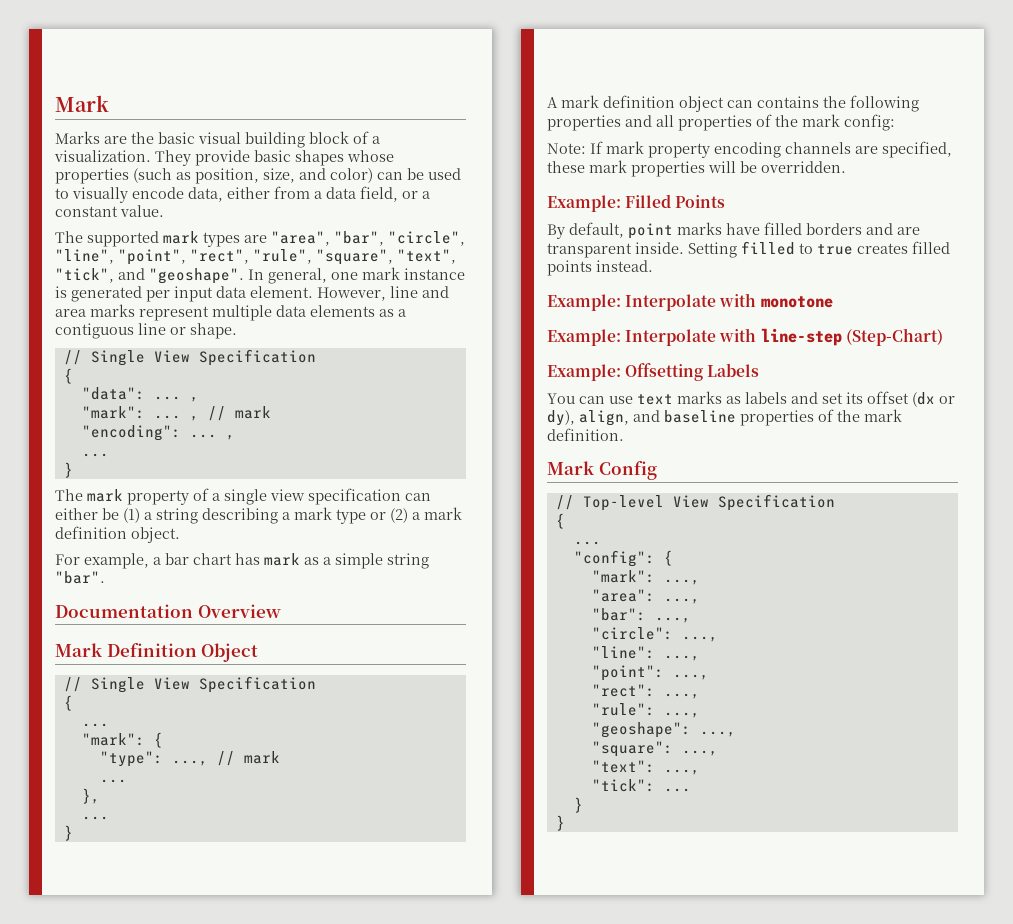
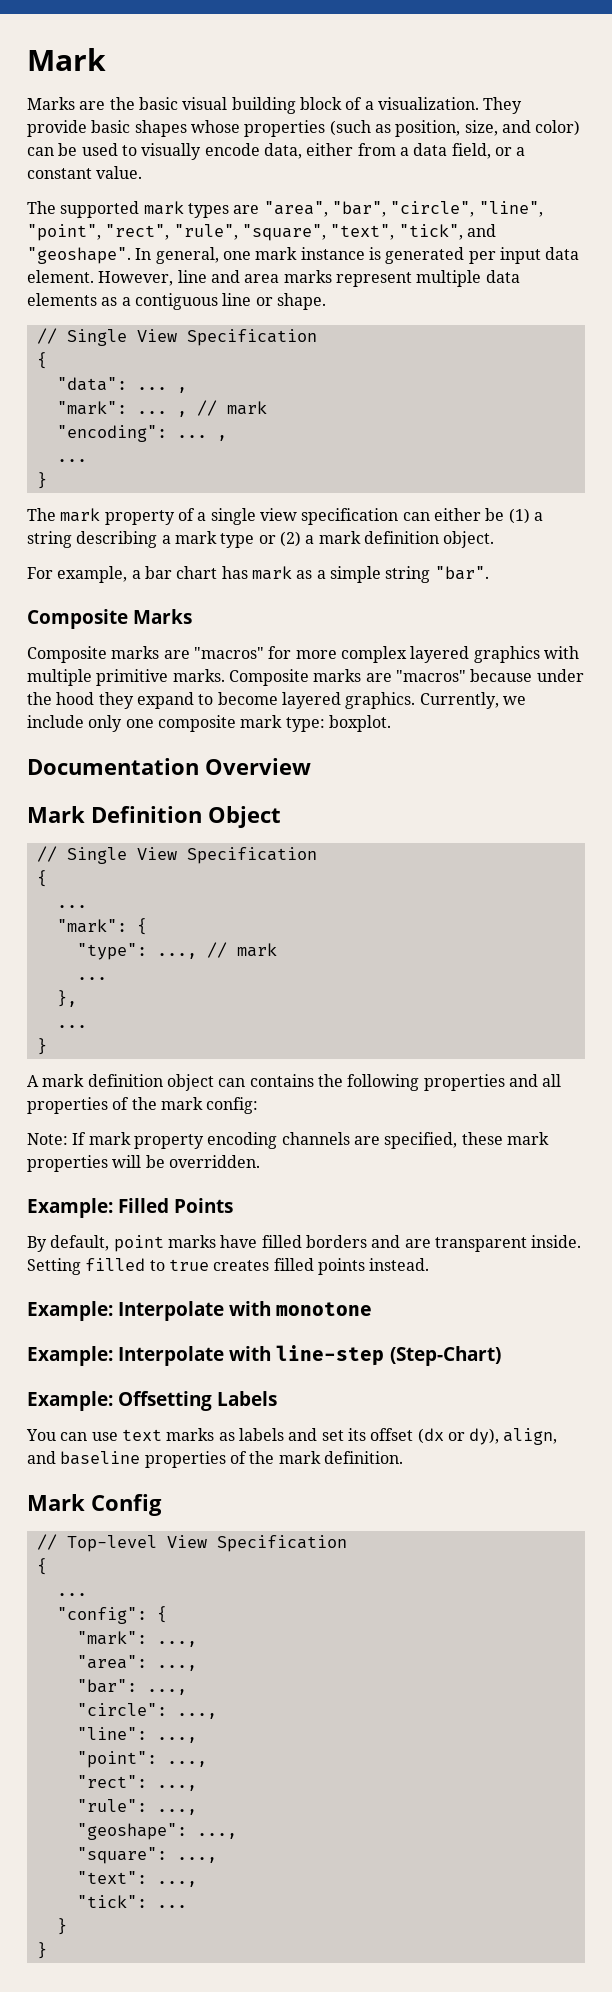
+ Composite Marks
+ Composite marks are "macros" for more complex layered graphics with multiple primitive marks. Composite marks are "macros" because under the hood they expand to become layered graphics. Currently, we include only one composite mark type: boxplot.

